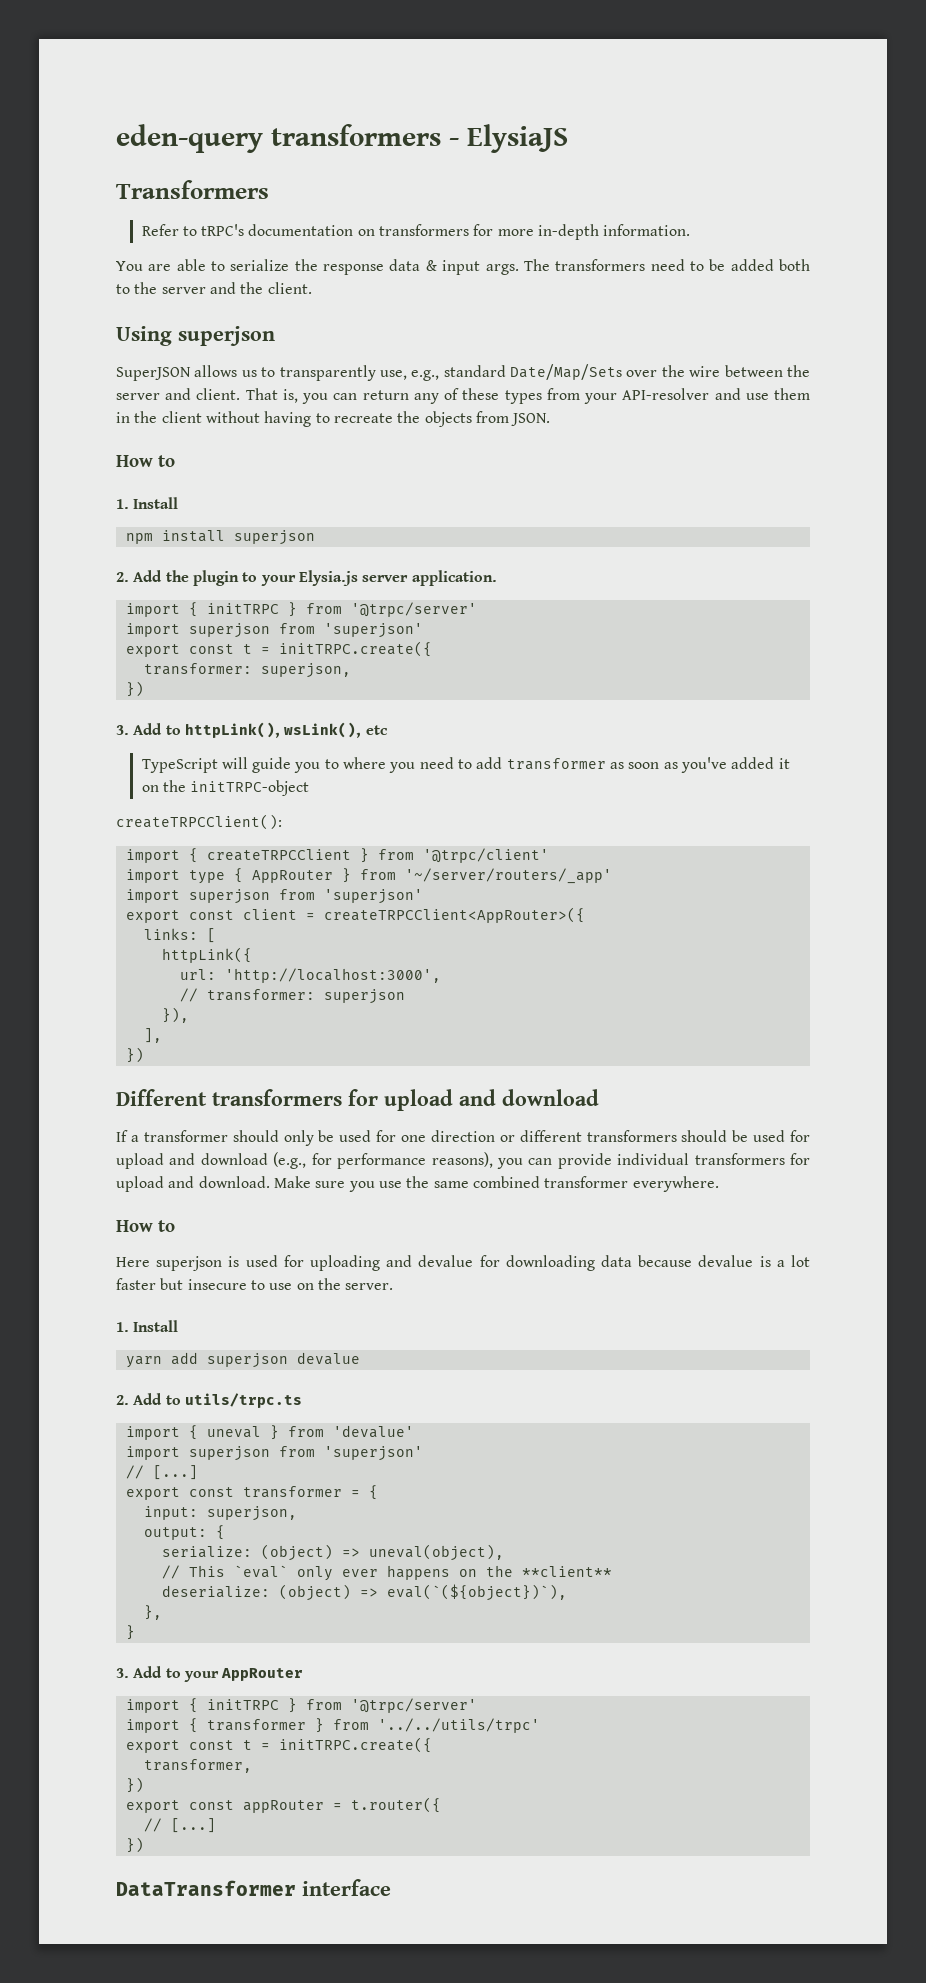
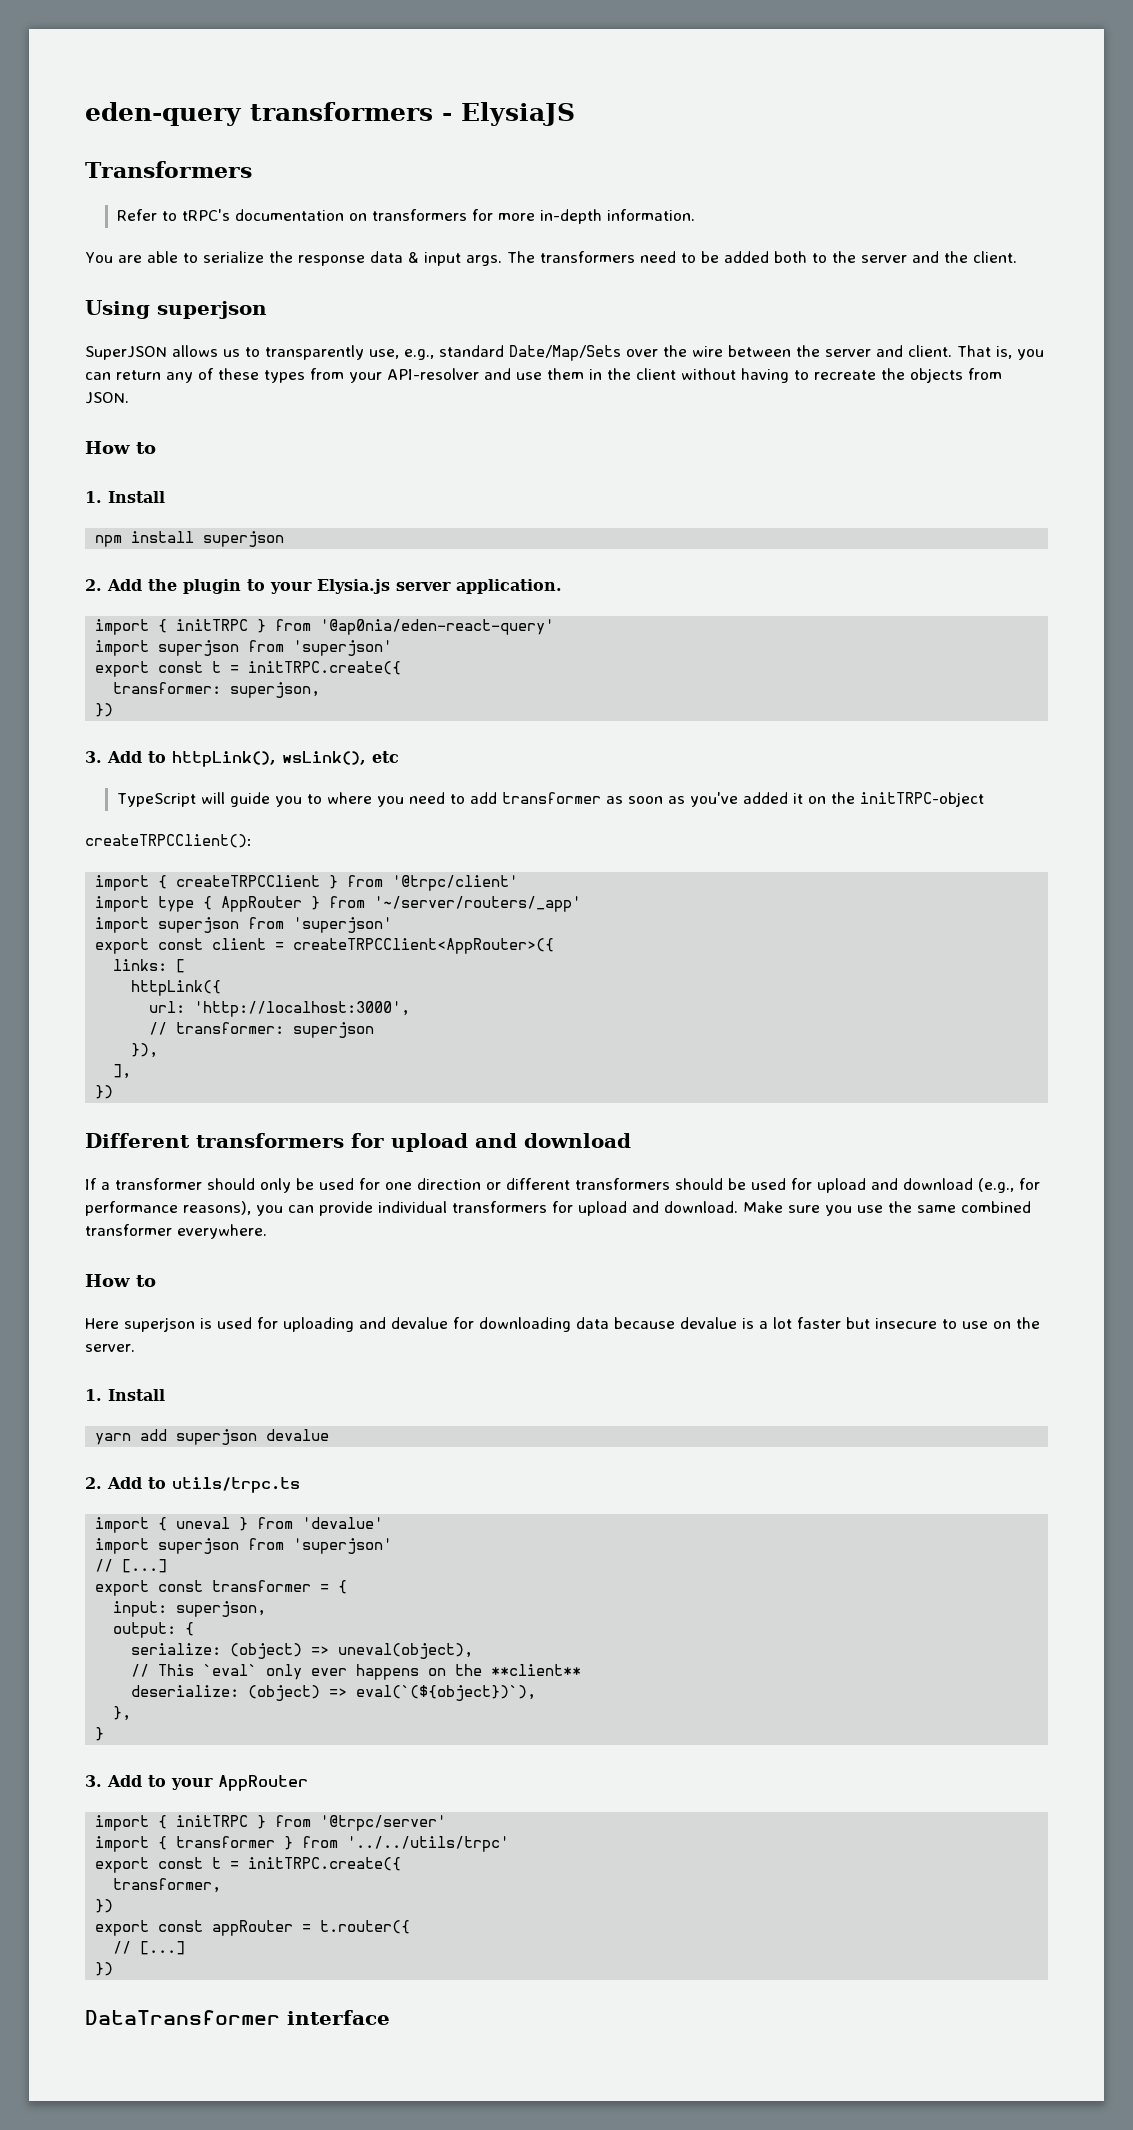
  2. Add the plugin to your Elysia.js server application.
- import { initTRPC } from '@trpc/server'
+ import { initTRPC } from '@ap0nia/eden-react-query'

